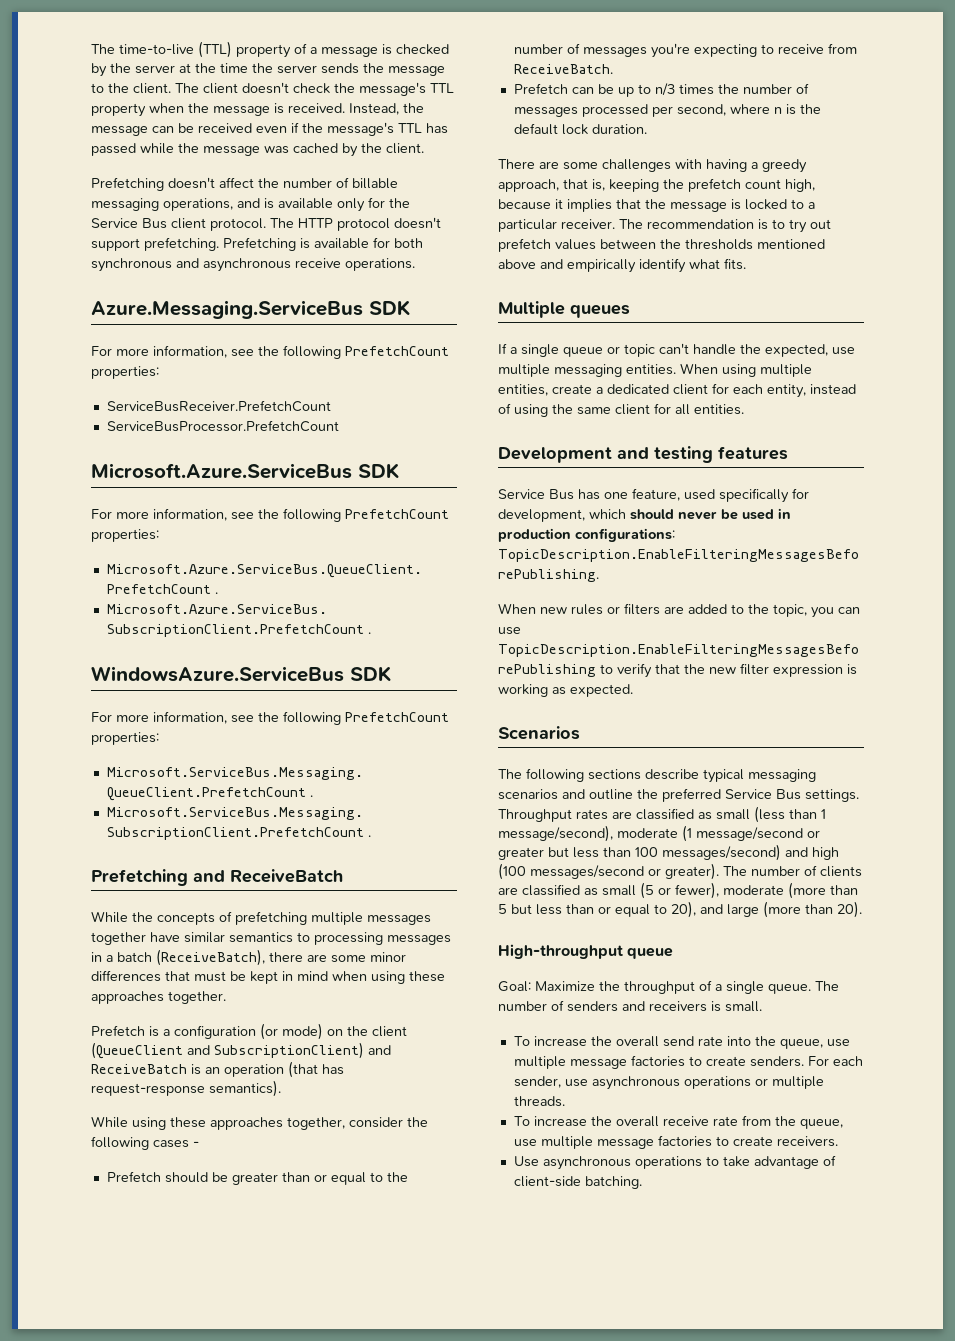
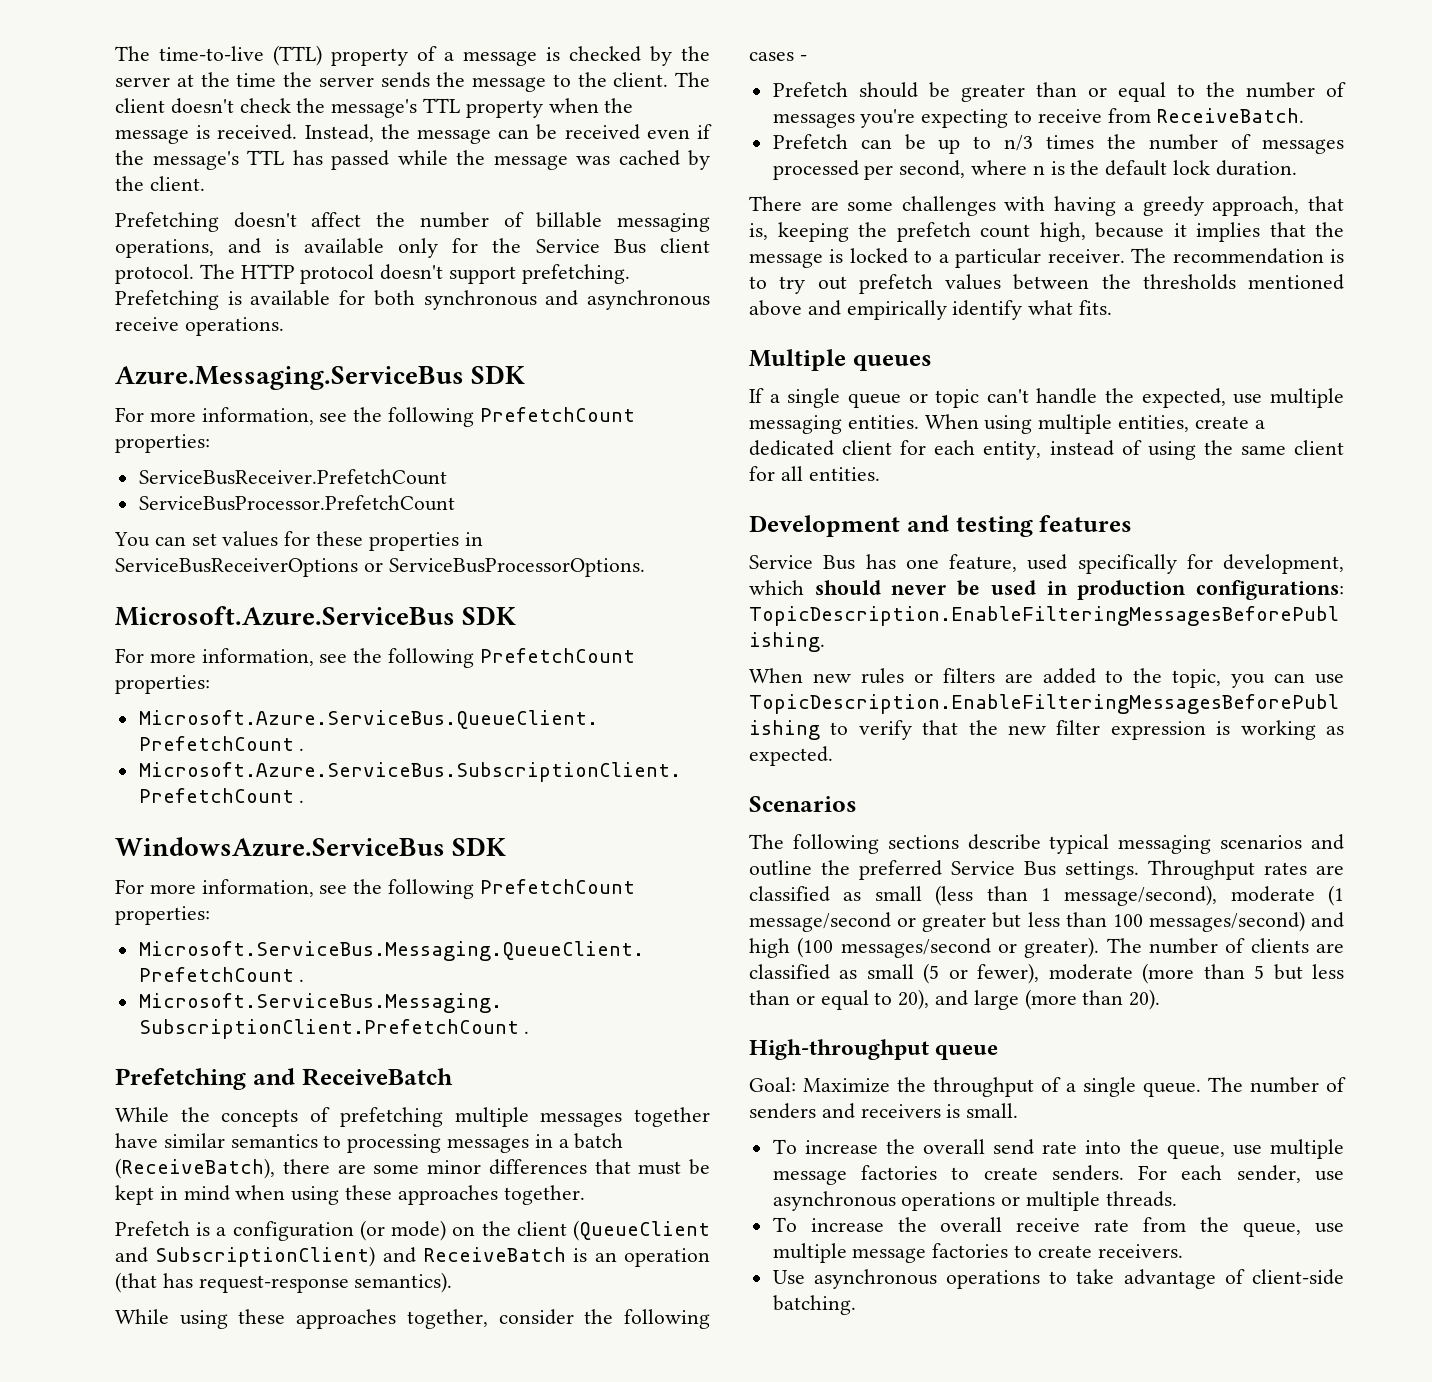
+ You can set values for these properties in ServiceBusReceiverOptions or ServiceBusProcessorOptions.

